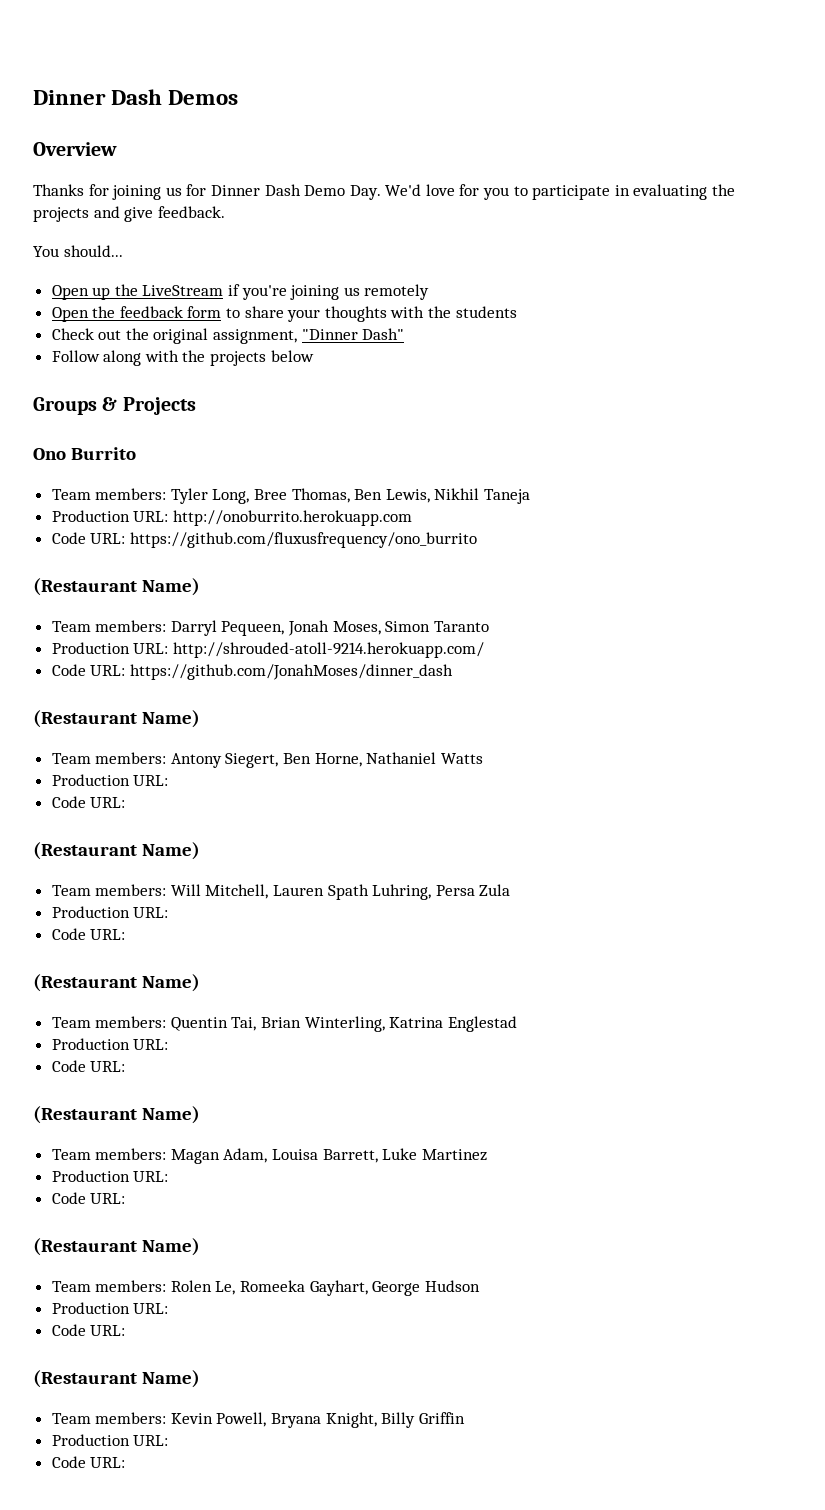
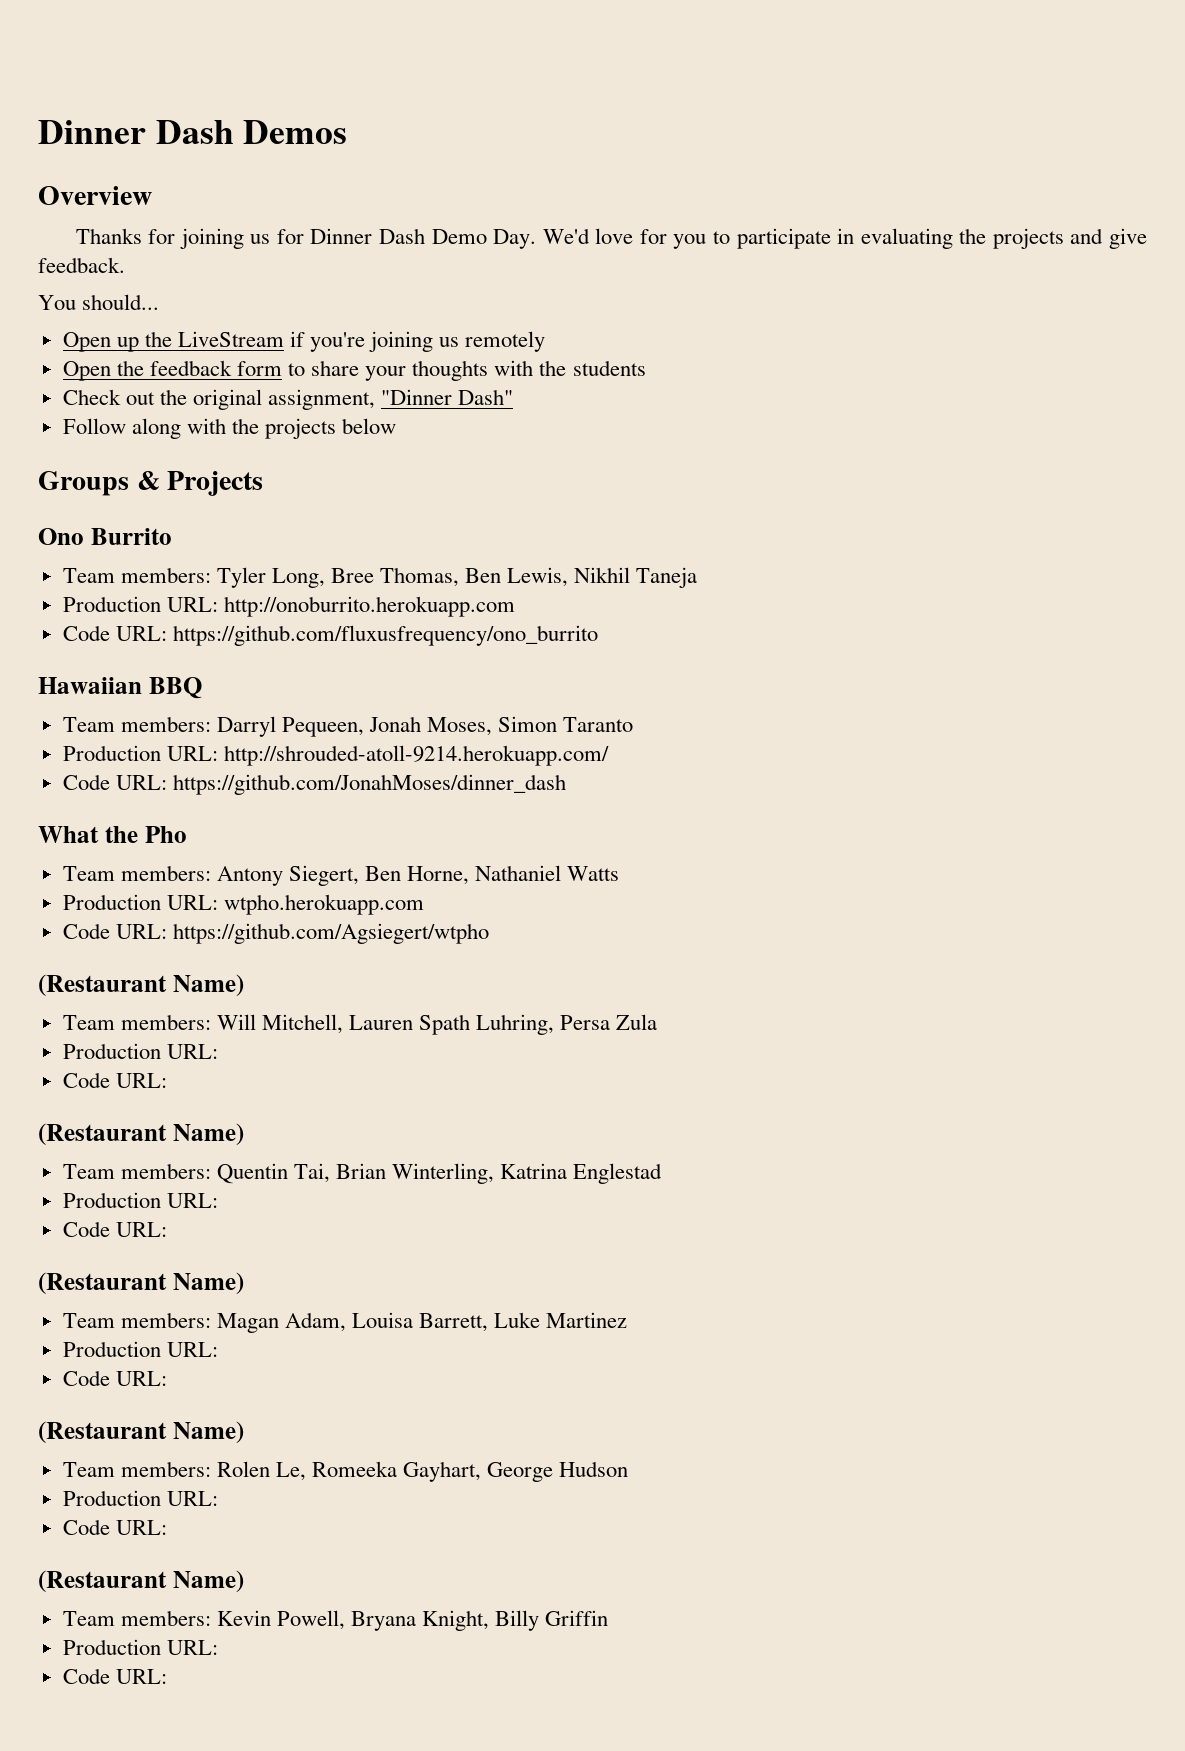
  Code URL: https://github.com/fluxusfrequency/ono_burrito
- (Restaurant Name)
+ Hawaiian BBQ
  Code URL: https://github.com/JonahMoses/dinner_dash
- (Restaurant Name)
+ What the Pho
  Team members: Antony Siegert, Ben Horne, Nathaniel Watts
- Production URL:
- Code URL:
+ Production URL: wtpho.herokuapp.com
+ Code URL: https://github.com/Agsiegert/wtpho

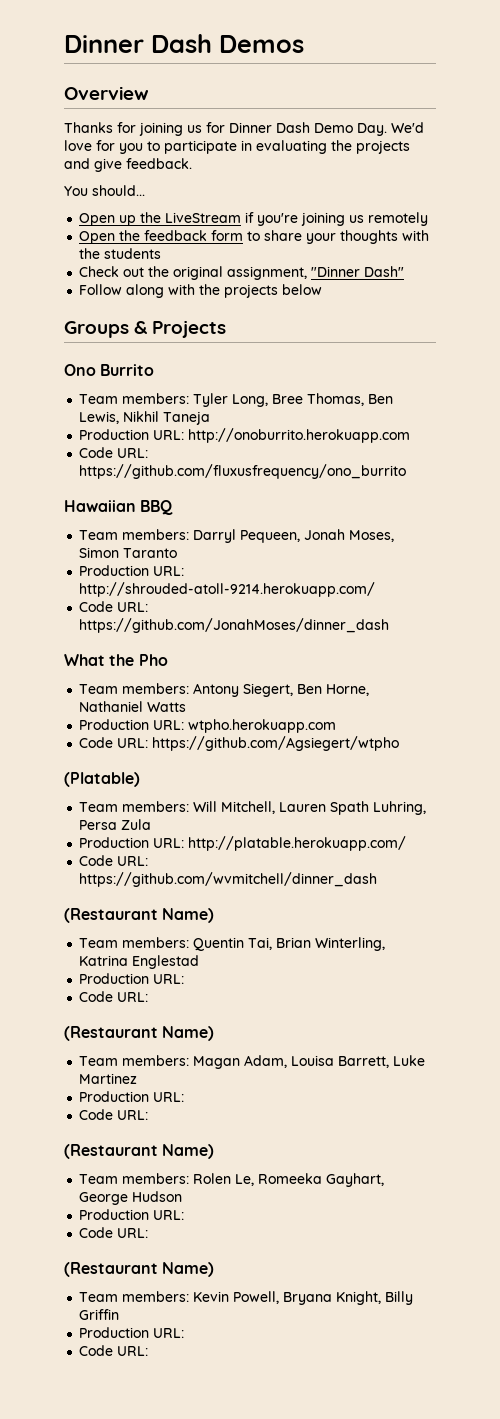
  Code URL: https://github.com/Agsiegert/wtpho
- (Restaurant Name)
+ (Platable)
  Team members: Will Mitchell, Lauren Spath Luhring, Persa Zula
- Production URL:
- Code URL:
+ Production URL: http://platable.herokuapp.com/
+ Code URL: https://github.com/wvmitchell/dinner_dash

